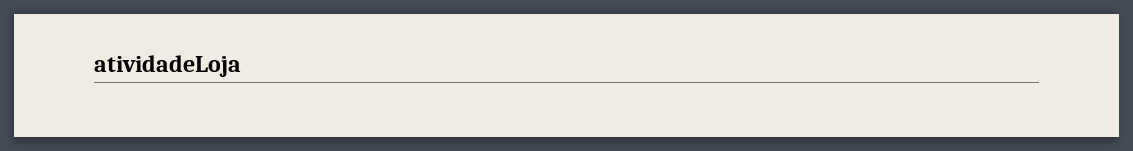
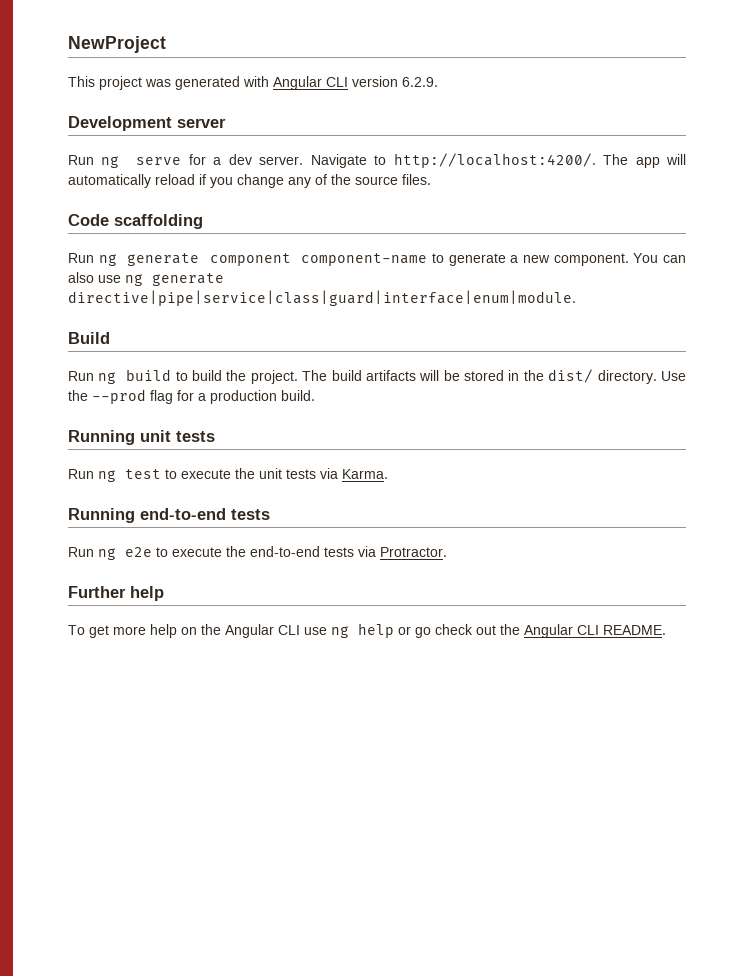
- atividadeLoja
+ NewProject
+ This project was generated with Angular CLI version 6.2.9.
+ Development server
+ Run ng serve for a dev server. Navigate to http://localhost:4200/. The app will automatically reload if you change any of the source files.
+ Code scaffolding
+ Run ng generate component component-name to generate a new component. You can also use ng generate directive|pipe|service|class|guard|interface|enum|module.
+ Build
+ Run ng build to build the project. The build artifacts will be stored in the dist/ directory. Use the --prod flag for a production build.
+ Running unit tests
+ Run ng test to execute the unit tests via Karma.
+ Running end-to-end tests
+ Run ng e2e to execute the end-to-end tests via Protractor.
+ Further help
+ To get more help on the Angular CLI use ng help or go check out the Angular CLI README.

